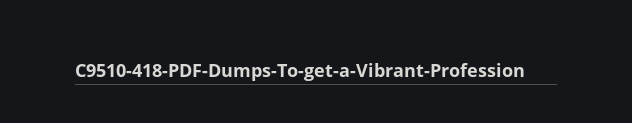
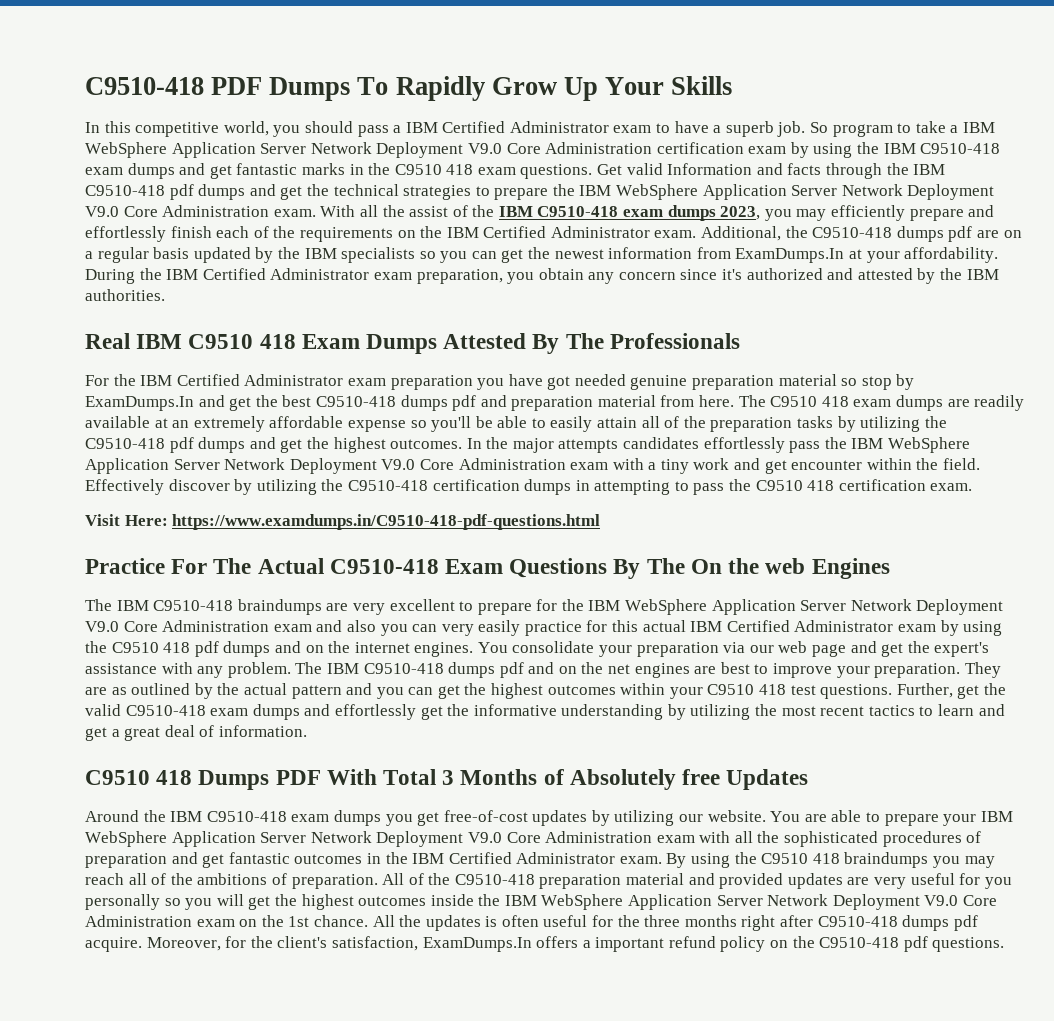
- C9510-418-PDF-Dumps-To-get-a-Vibrant-Profession
+ C9510-418 PDF Dumps To Rapidly Grow Up Your Skills
+ In this competitive world, you should pass a IBM Certified Administrator exam to have a superb job. So program to take a IBM WebSphere Application Server Network Deployment V9.0 Core Administration certification exam by using the IBM C9510-418 exam dumps and get fantastic marks in the C9510 418 exam questions. Get valid Information and facts through the IBM C9510-418 pdf dumps and get the technical strategies to prepare the IBM WebSphere Application Server Network Deployment V9.0 Core Administration exam. With all the assist of the IBM C9510-418 exam dumps 2023, you may efficiently prepare and effortlessly finish each of the requirements on the IBM Certified Administrator exam. Additional, the C9510-418 dumps pdf are on a regular basis updated by the IBM specialists so you can get the newest information from ExamDumps.In at your affordability. During the IBM Certified Administrator exam preparation, you obtain any concern since it's authorized and attested by the IBM authorities.
+ Real IBM C9510 418 Exam Dumps Attested By The Professionals
+ For the IBM Certified Administrator exam preparation you have got needed genuine preparation material so stop by ExamDumps.In and get the best C9510-418 dumps pdf and preparation material from here. The C9510 418 exam dumps are readily available at an extremely affordable expense so you'll be able to easily attain all of the preparation tasks by utilizing the C9510-418 pdf dumps and get the highest outcomes. In the major attempts candidates effortlessly pass the IBM WebSphere Application Server Network Deployment V9.0 Core Administration exam with a tiny work and get encounter within the field. Effectively discover by utilizing the C9510-418 certification dumps in attempting to pass the C9510 418 certification exam.
+ Visit Here: https://www.examdumps.in/C9510-418-pdf-questions.html
+ Practice For The Actual C9510-418 Exam Questions By The On the web Engines
+ The IBM C9510-418 braindumps are very excellent to prepare for the IBM WebSphere Application Server Network Deployment V9.0 Core Administration exam and also you can very easily practice for this actual IBM Certified Administrator exam by using the C9510 418 pdf dumps and on the internet engines. You consolidate your preparation via our web page and get the expert's assistance with any problem. The IBM C9510-418 dumps pdf and on the net engines are best to improve your preparation. They are as outlined by the actual pattern and you can get the highest outcomes within your C9510 418 test questions. Further, get the valid C9510-418 exam dumps and effortlessly get the informative understanding by utilizing the most recent tactics to learn and get a great deal of information.
+ C9510 418 Dumps PDF With Total 3 Months of Absolutely free Updates
+ Around the IBM C9510-418 exam dumps you get free-of-cost updates by utilizing our website. You are able to prepare your IBM WebSphere Application Server Network Deployment V9.0 Core Administration exam with all the sophisticated procedures of preparation and get fantastic outcomes in the IBM Certified Administrator exam. By using the C9510 418 braindumps you may reach all of the ambitions of preparation. All of the C9510-418 preparation material and provided updates are very useful for you personally so you will get the highest outcomes inside the IBM WebSphere Application Server Network Deployment V9.0 Core Administration exam on the 1st chance. All the updates is often useful for the three months right after C9510-418 dumps pdf acquire. Moreover, for the client's satisfaction, ExamDumps.In offers a important refund policy on the C9510-418 pdf questions.

